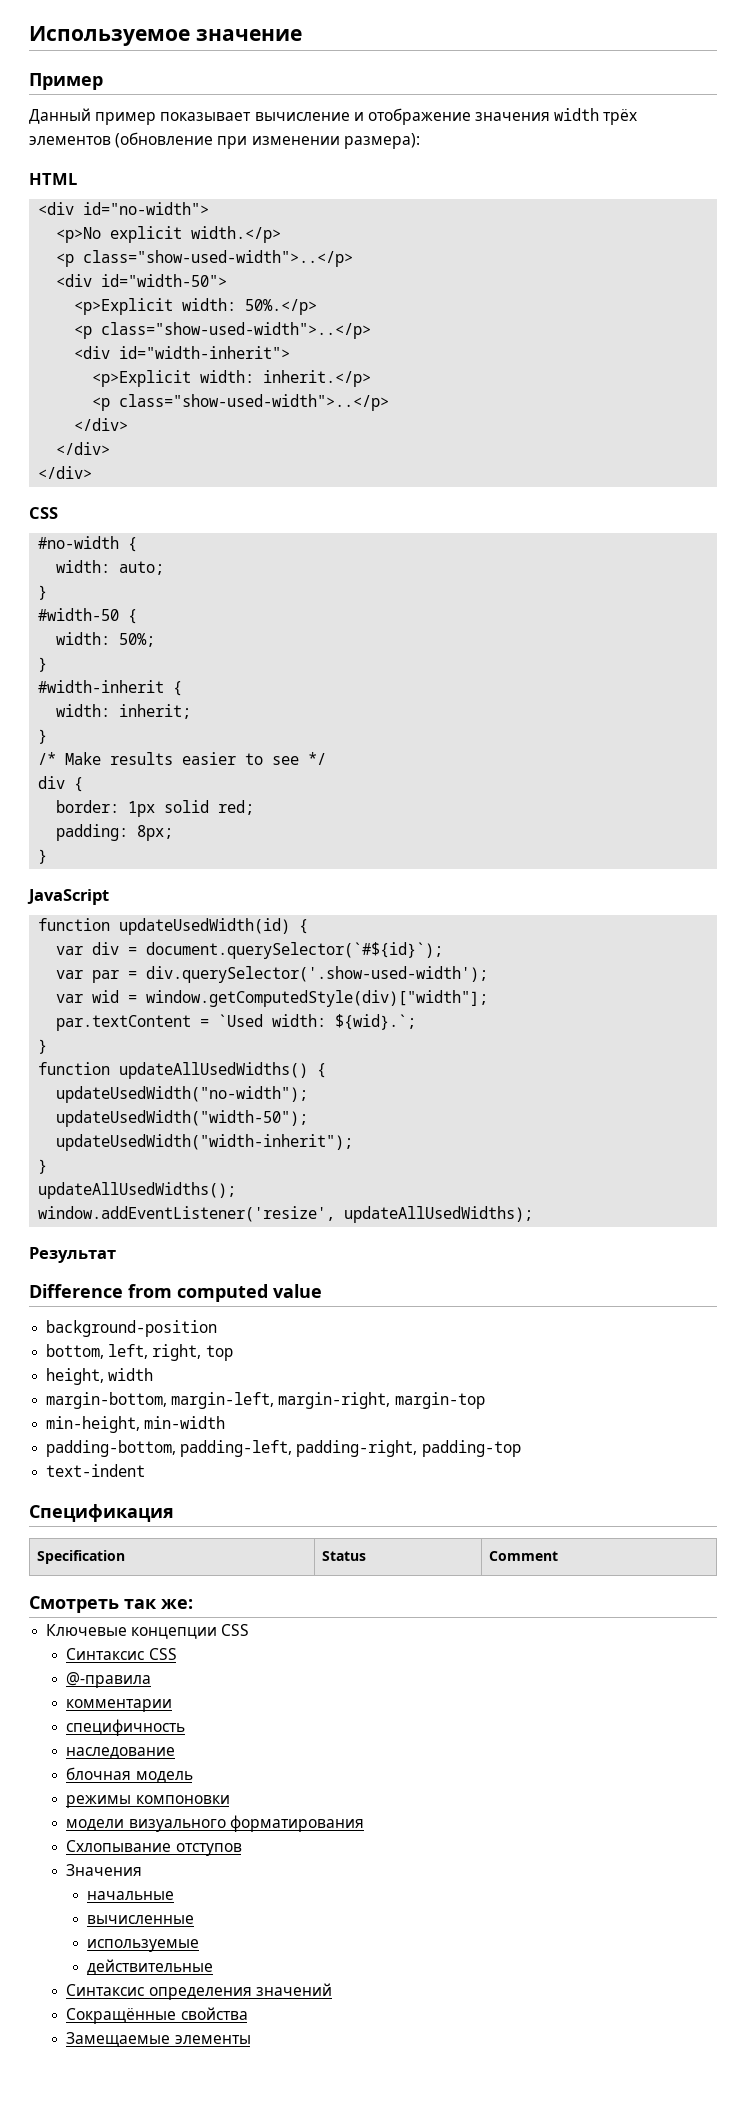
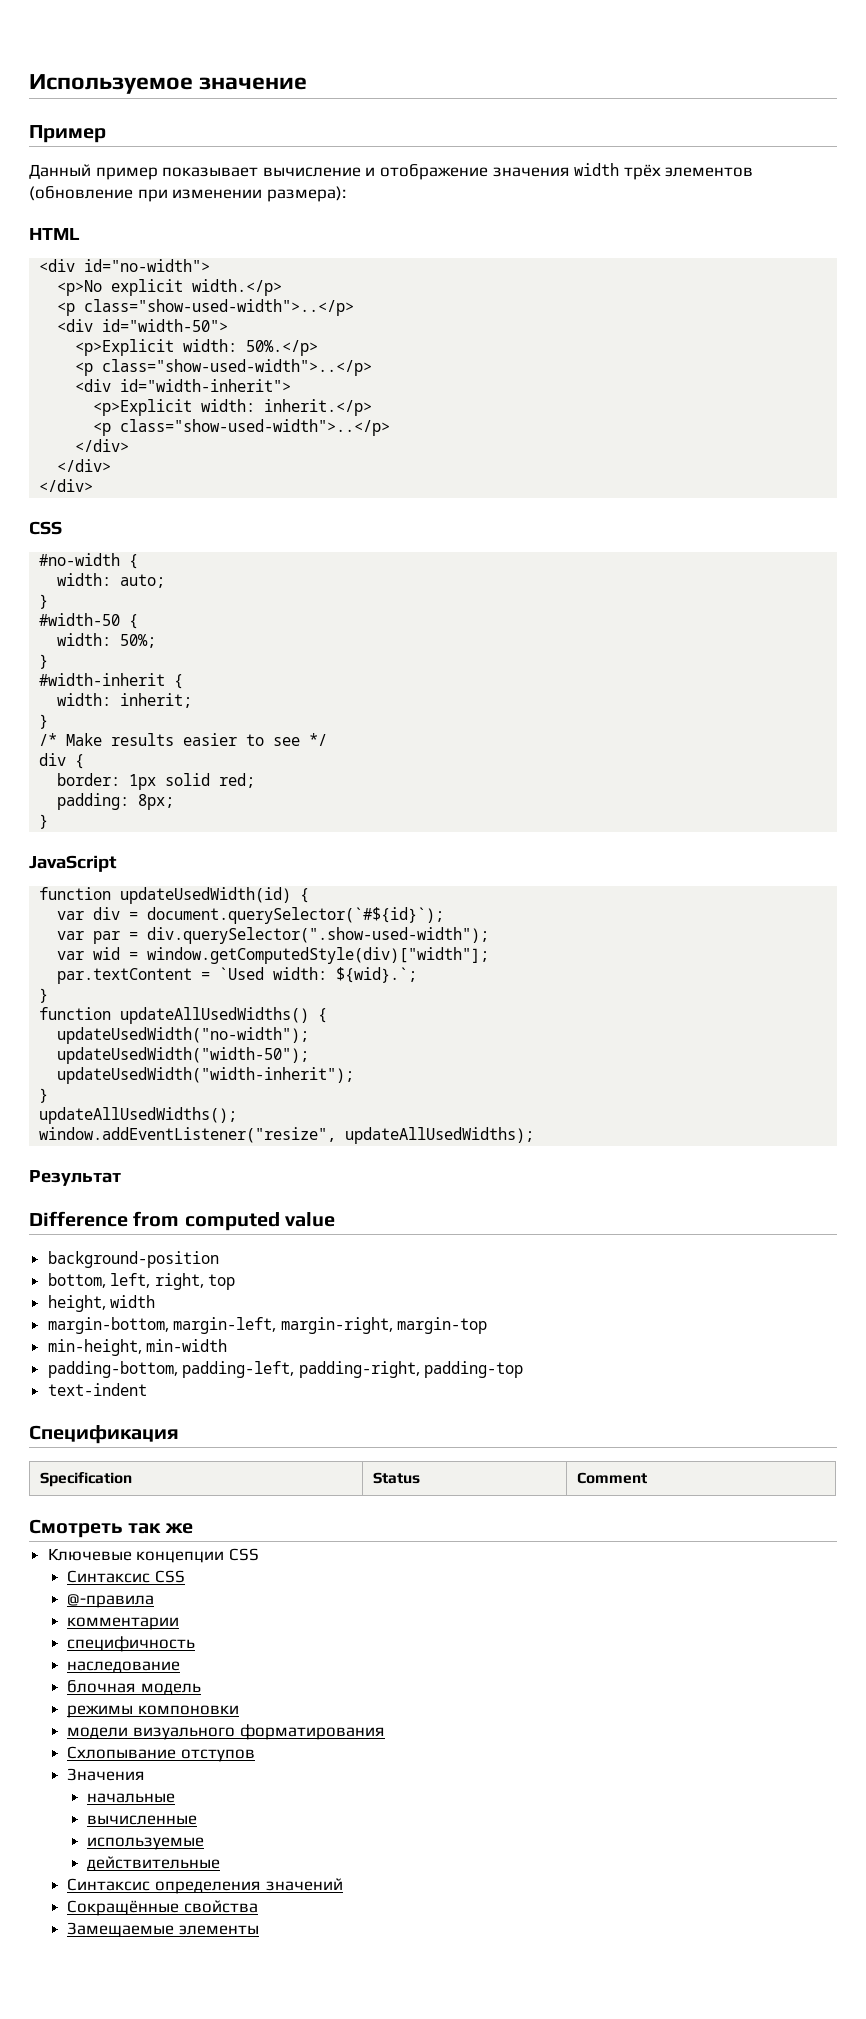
- var par = div.querySelector('.show-used-width');
+ var par = div.querySelector(".show-used-width");
- window.addEventListener('resize', updateAllUsedWidths);
+ window.addEventListener("resize", updateAllUsedWidths);
- Смотреть так же:
+ Смотреть так же

